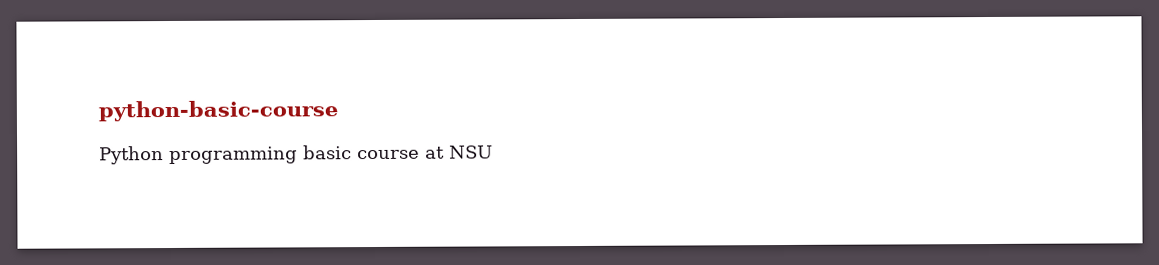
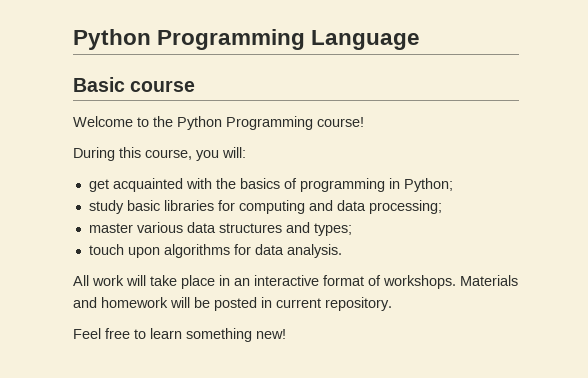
- python-basic-course
- Python programming basic course at NSU
+ Python Programming Language
+ Basic course
+ Welcome to the Python Programming course!
+ During this course, you will:
+ get acquainted with the basics of programming in Python;
+ study basic libraries for computing and data processing;
+ master various data structures and types;
+ touch upon algorithms for data analysis.
+ All work will take place in an interactive format of workshops. Materials and homework will be posted in current repository.
+ Feel free to learn something new!

